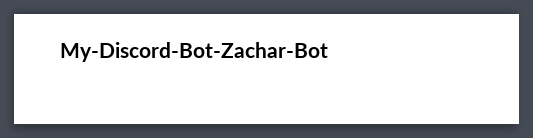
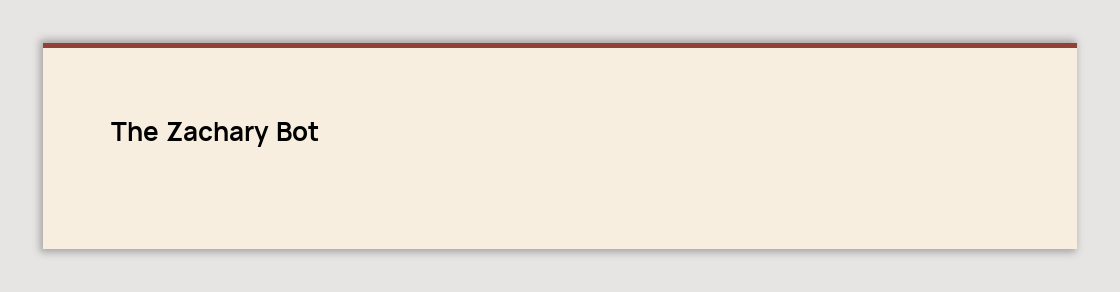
- My-Discord-Bot-Zachar-Bot
+ The Zachary Bot

